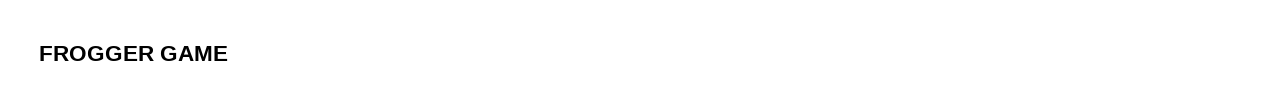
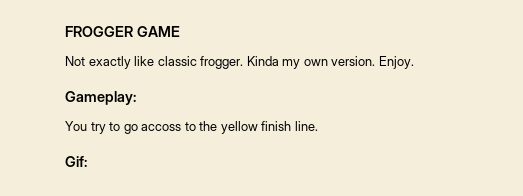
+ Not exactly like classic frogger. Kinda my own version. Enjoy.
+ Gameplay:
+ You try to go accoss to the yellow finish line.
+ Gif:

